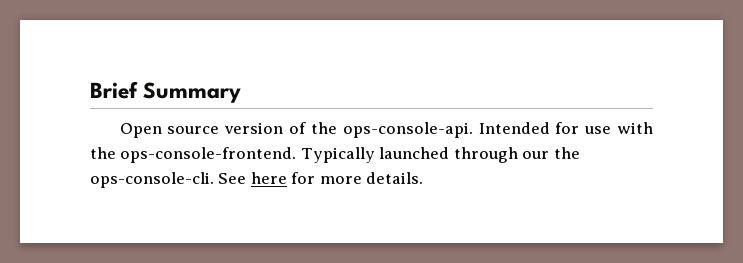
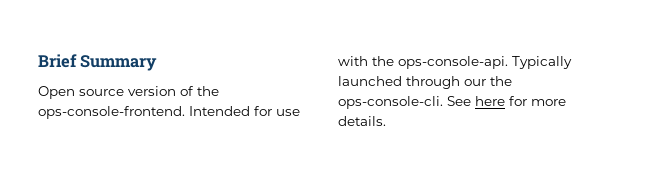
- Open source version of the ops-console-api.
+ Open source version of the ops-console-frontend.
- Intended for use with the ops-console-frontend.
+ Intended for use with the ops-console-api.

